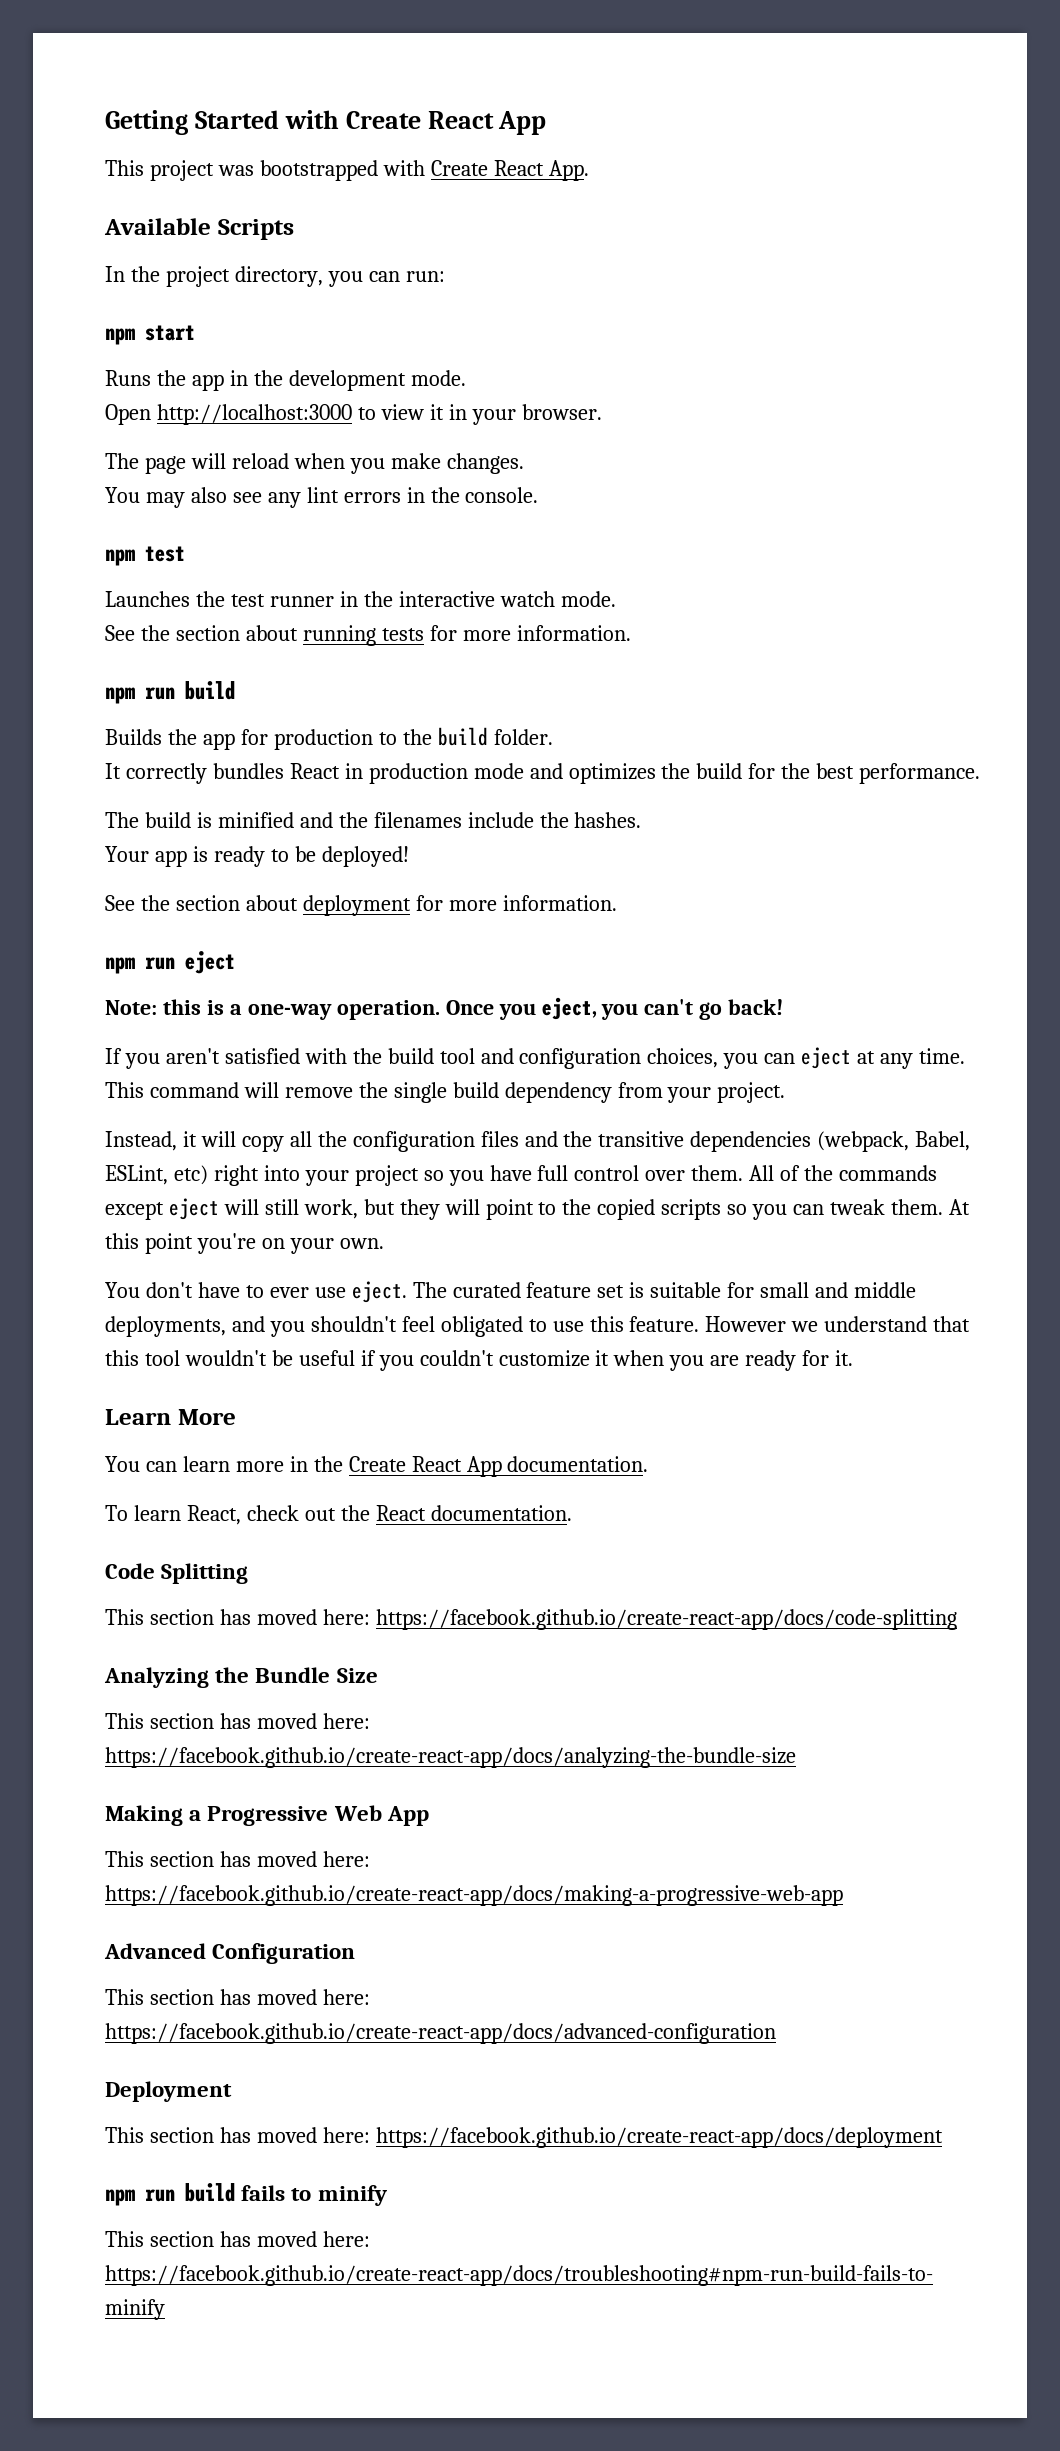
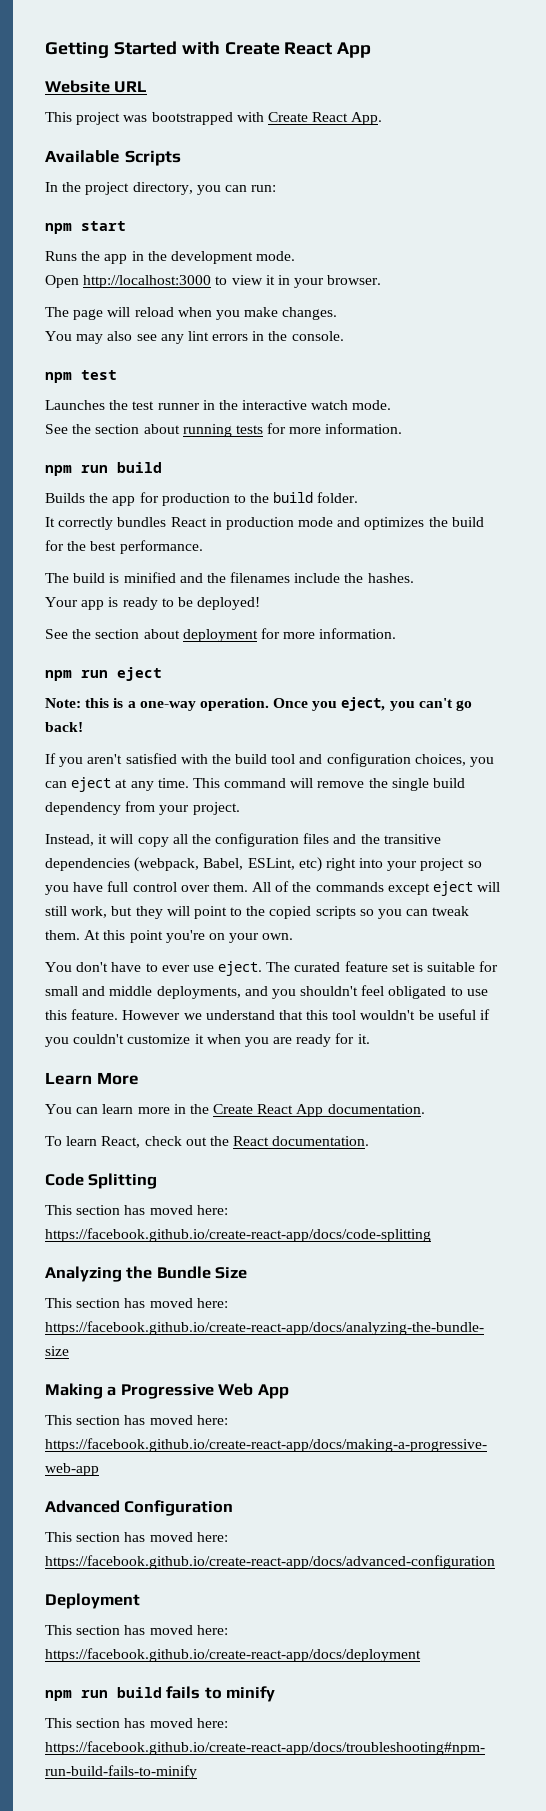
+ Website URL

